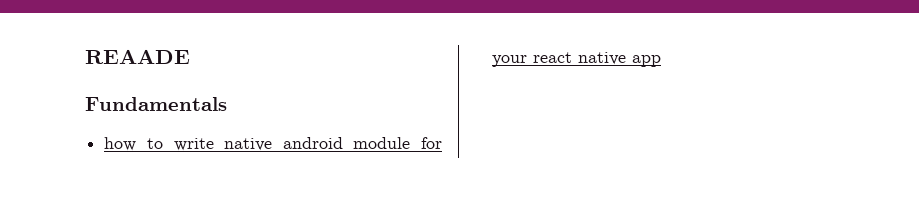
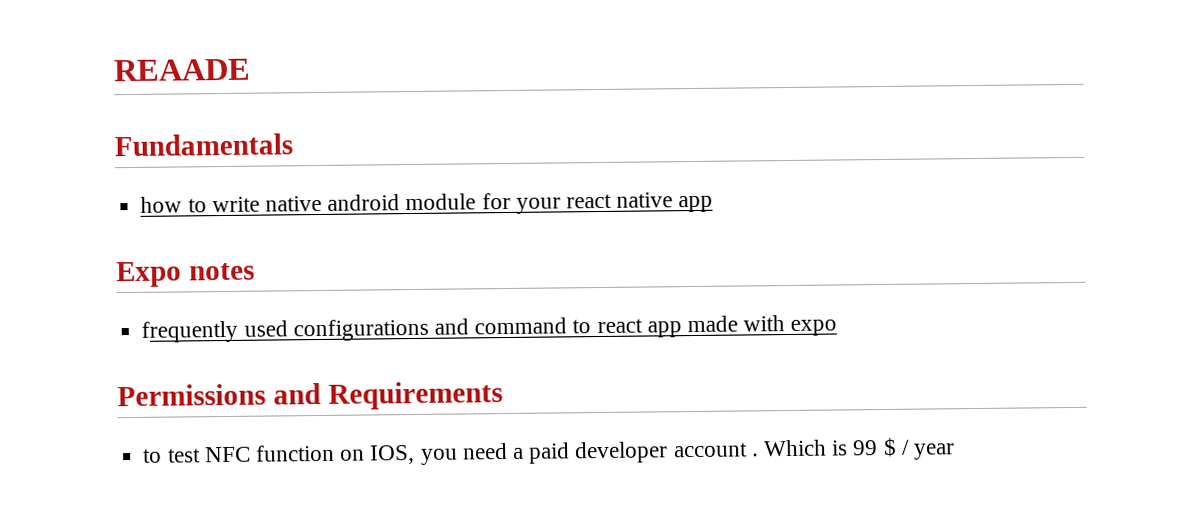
+ Expo notes
+ frequently used configurations and command to react app made with expo
+ Permissions and Requirements
+ to test NFC function on IOS, you need a paid developer account . Which is 99 $ / year

